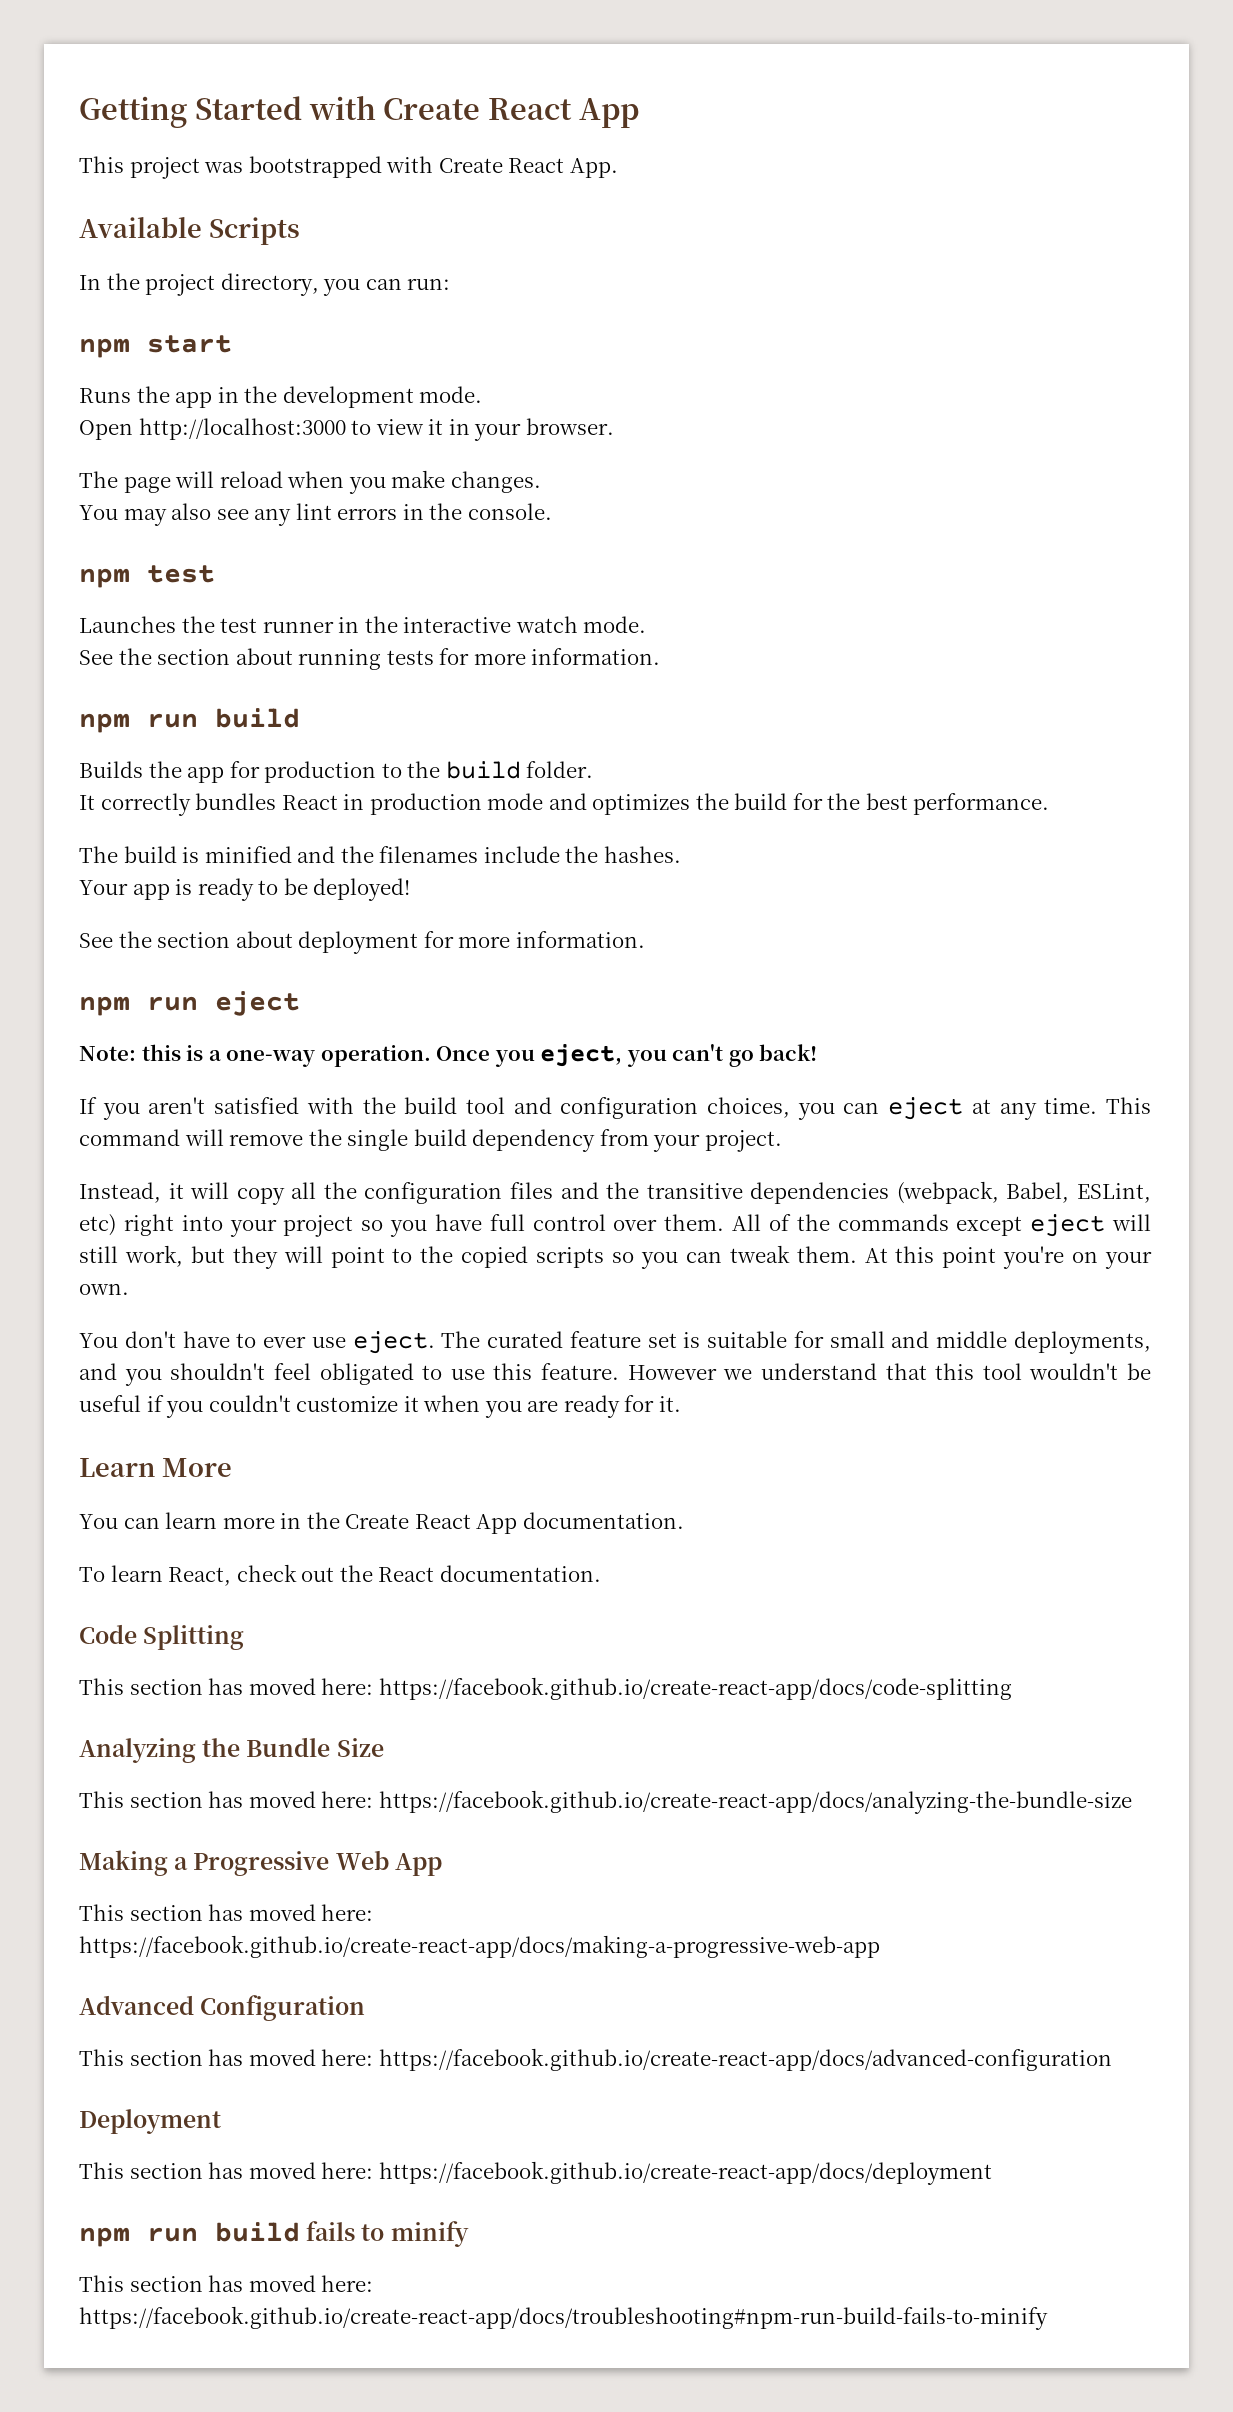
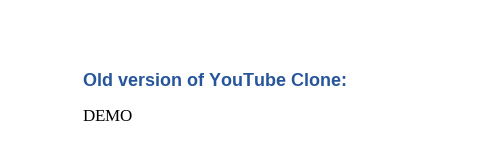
- Getting Started with Create React App
- This project was bootstrapped with Create React App.
- Available Scripts
- In the project directory, you can run:
- npm start
- Runs the app in the development mode.
- Open http://localhost:3000 to view it in your browser.
- The page will reload when you make changes.
- You may also see any lint errors in the console.
- npm test
- Launches the test runner in the interactive watch mode.
- See the section about running tests for more information.
- npm run build
- Builds the app for production to the build folder.
- It correctly bundles React in production mode and optimizes the build for the best performance.
- The build is minified and the filenames include the hashes.
- Your app is ready to be deployed!
- See the section about deployment for more information.
- npm run eject
- Note: this is a one-way operation. Once you eject, you can't go back!
- If you aren't satisfied with the build tool and configuration choices, you can eject at any time. This command will remove the single build dependency from your project.
- Instead, it will copy all the configuration files and the transitive dependencies (webpack, Babel, ESLint, etc) right into your project so you have full control over them. All of the commands except eject will still work, but they will point to the copied scripts so you can tweak them. At this point you're on your own.
- You don't have to ever use eject. The curated feature set is suitable for small and middle deployments, and you shouldn't feel obligated to use this feature. However we understand that this tool wouldn't be useful if you couldn't customize it when you are ready for it.
- Learn More
- You can learn more in the Create React App documentation.
- To learn React, check out the React documentation.
- Code Splitting
- This section has moved here: https://facebook.github.io/create-react-app/docs/code-splitting
- Analyzing the Bundle Size
- This section has moved here: https://facebook.github.io/create-react-app/docs/analyzing-the-bundle-size
- Making a Progressive Web App
- This section has moved here: https://facebook.github.io/create-react-app/docs/making-a-progressive-web-app
- Advanced Configuration
- This section has moved here: https://facebook.github.io/create-react-app/docs/advanced-configuration
- Deployment
- This section has moved here: https://facebook.github.io/create-react-app/docs/deployment
- npm run build fails to minify
- This section has moved here: https://facebook.github.io/create-react-app/docs/troubleshooting#npm-run-build-fails-to-minify
+ Old version of YouTube Clone:
+ DEMO

